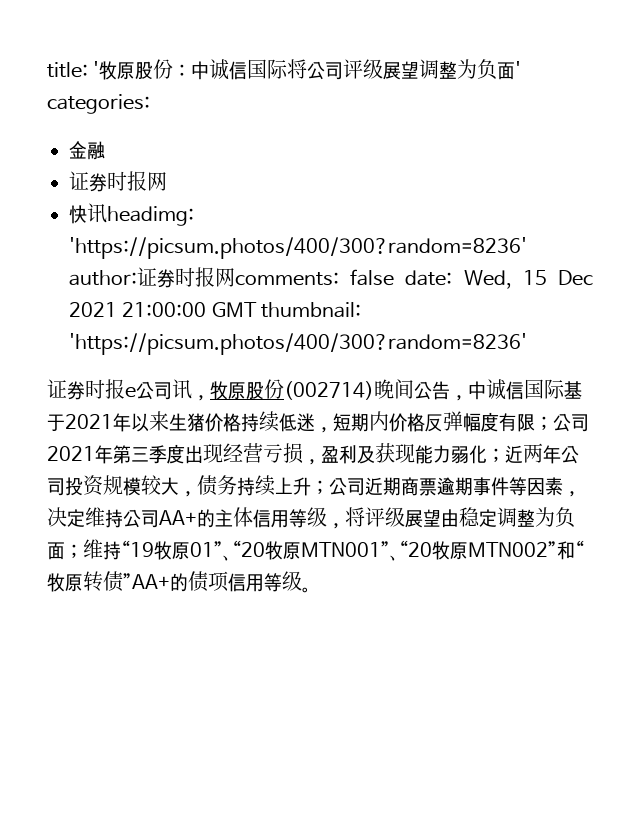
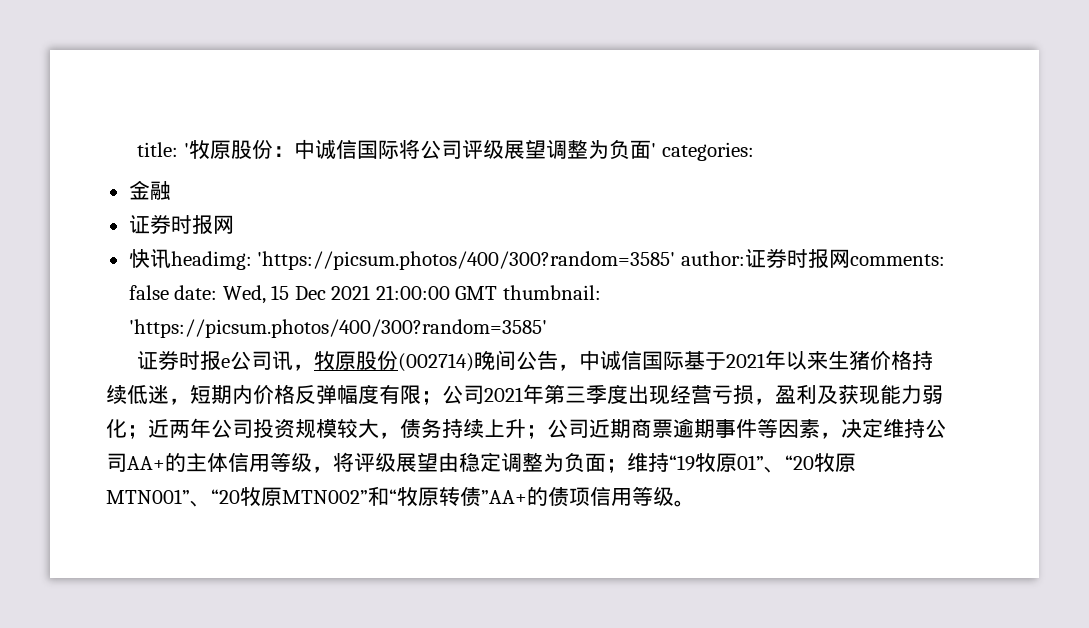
- 快讯headimg: 'https://picsum.photos/400/300?random=8236' author:证券时报网comments: false date: Wed, 15 Dec 2021 21:00:00 GMT thumbnail: 'https://picsum.photos/400/300?random=8236'
+ 快讯headimg: 'https://picsum.photos/400/300?random=3585' author:证券时报网comments: false date: Wed, 15 Dec 2021 21:00:00 GMT thumbnail: 'https://picsum.photos/400/300?random=3585'

